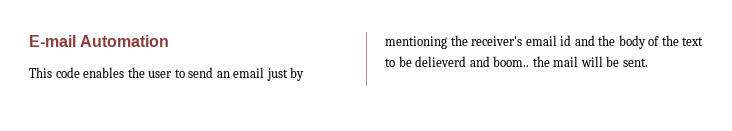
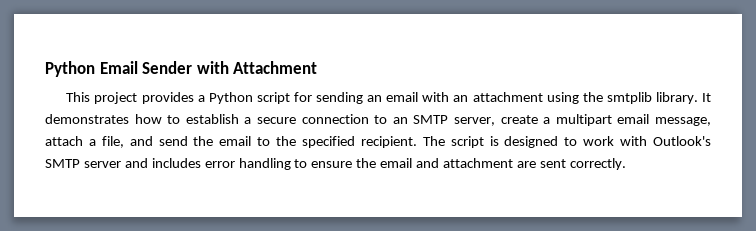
- E-mail Automation
- This code enables the user to send an email just by mentioning the receiver's email id and the body of the text to be delieverd and boom.. the mail will be sent.
+ Python Email Sender with Attachment
+ This project provides a Python script for sending an email with an attachment using the smtplib library. It demonstrates how to establish a secure connection to an SMTP server, create a multipart email message, attach a file, and send the email to the specified recipient. The script is designed to work with Outlook's SMTP server and includes error handling to ensure the email and attachment are sent correctly.

